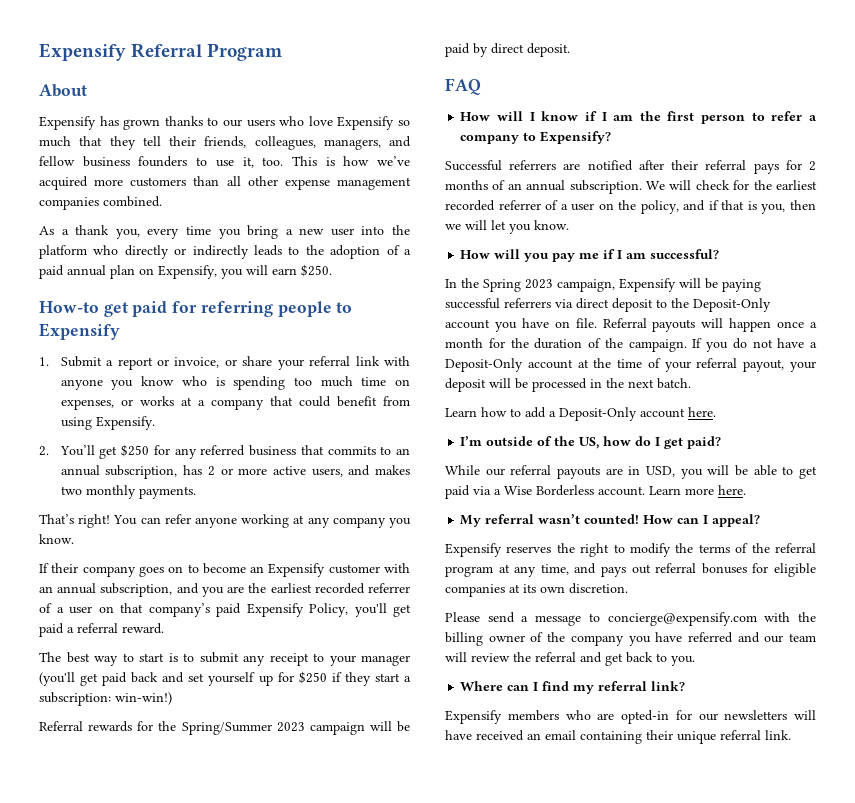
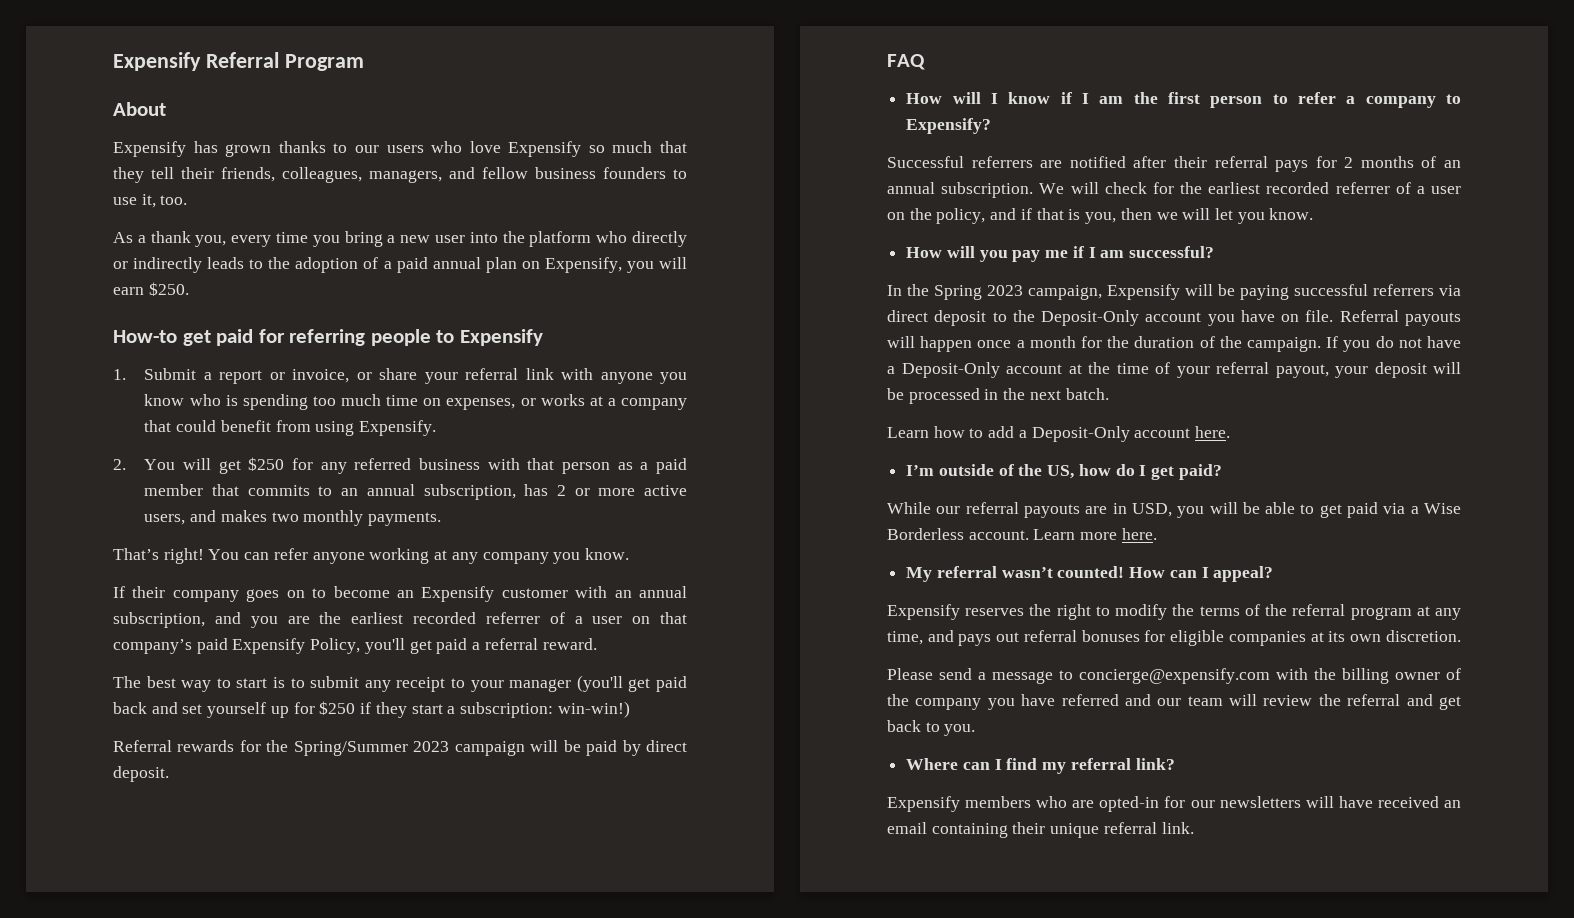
- This is how we’ve acquired more customers than all other expense management companies combined.
- 2. You’ll get $250 for any referred business that commits to an annual subscription, has 2 or more active users, and makes two monthly payments.
+ 2. You will get $250 for any referred business with that person as a paid member that commits to an annual subscription, has 2 or more active users, and makes two monthly payments.

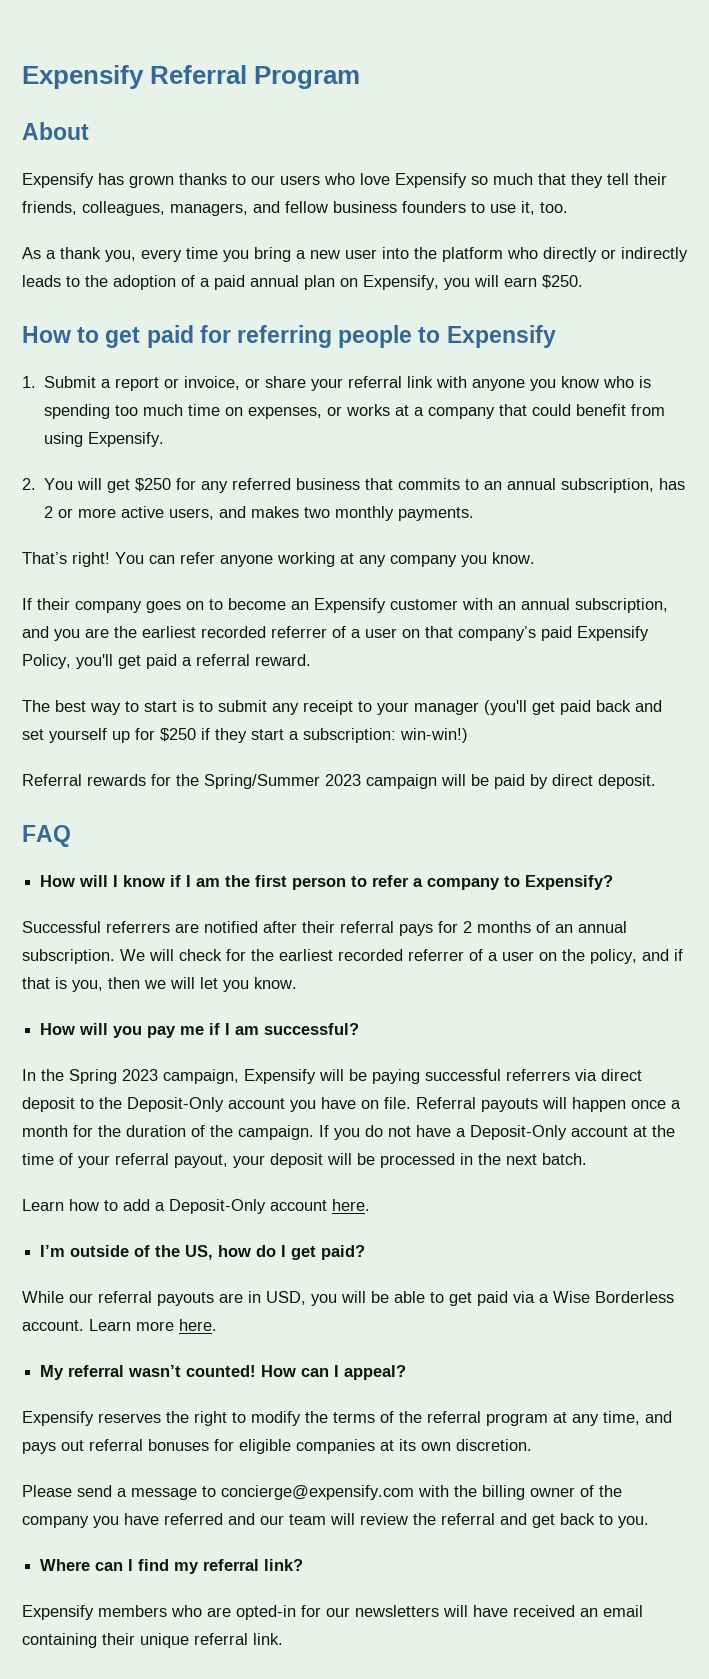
- How-to get paid for referring people to Expensify
+ How to get paid for referring people to Expensify
- 2. You will get $250 for any referred business with that person as a paid member that commits to an annual subscription, has 2 or more active users, and makes two monthly payments.
+ 2. You will get $250 for any referred business that commits to an annual subscription, has 2 or more active users, and makes two monthly payments.

